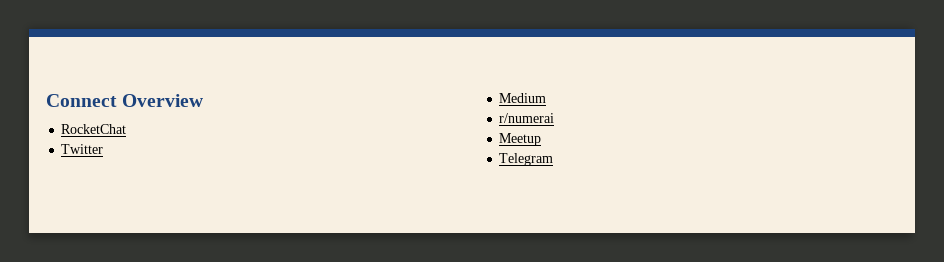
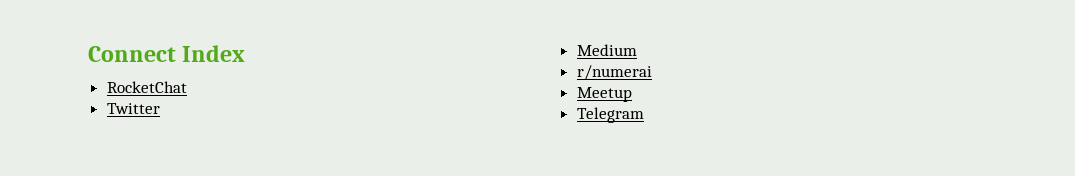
- Connect Overview
+ Connect Index

